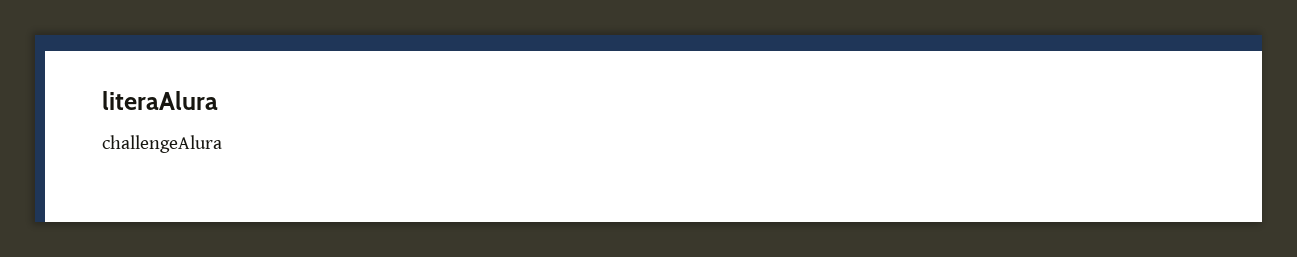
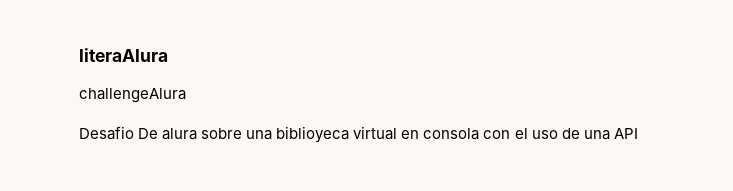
+ Desafio De alura sobre una biblioyeca virtual en consola con el uso de una API

